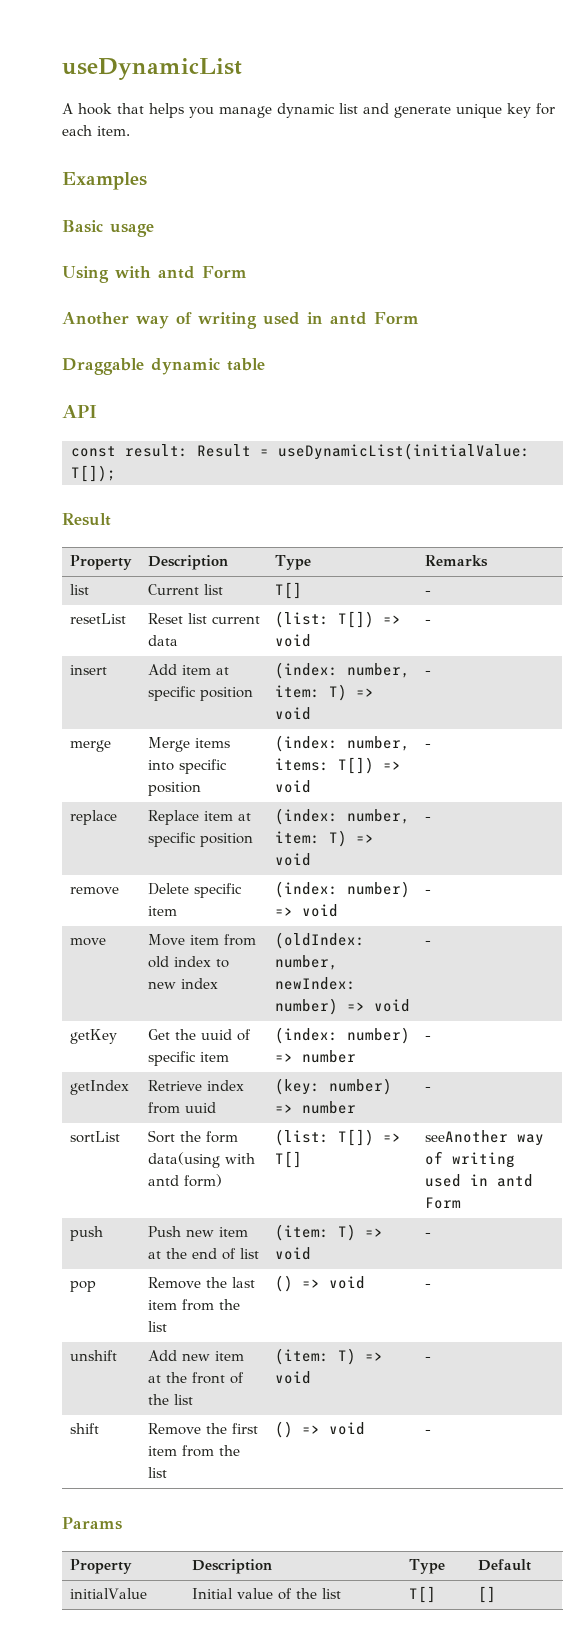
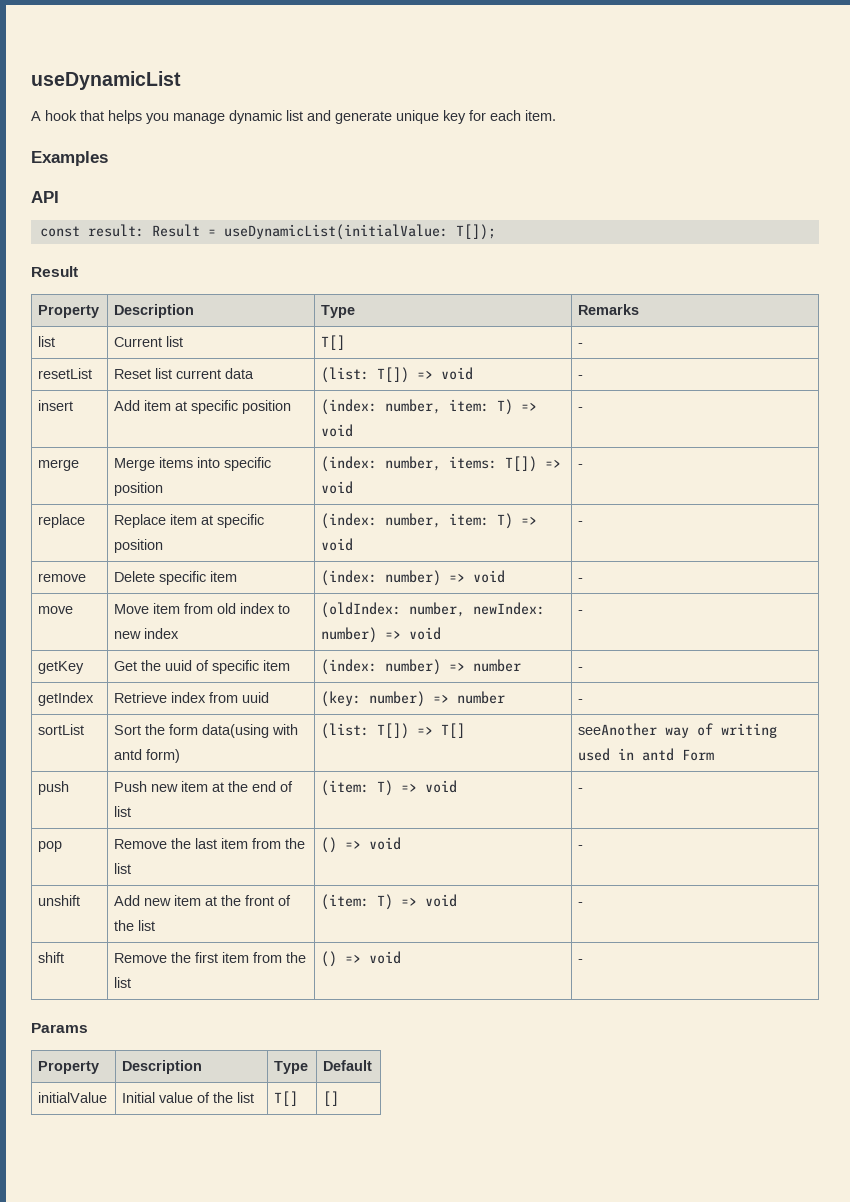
- Basic usage
- Using with antd Form
- Another way of writing used in antd Form
- Draggable dynamic table

